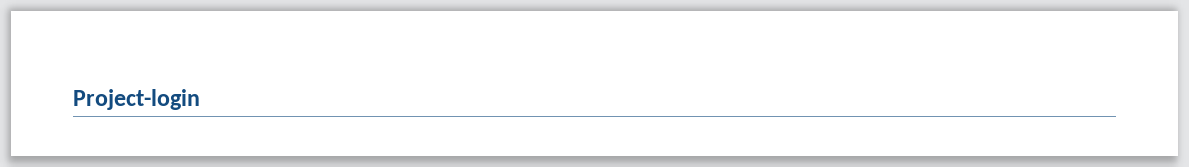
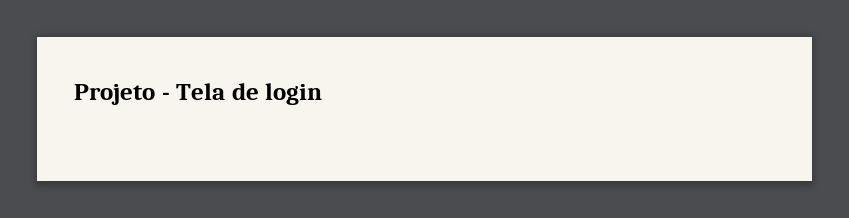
- Project-login
+ Projeto - Tela de login

